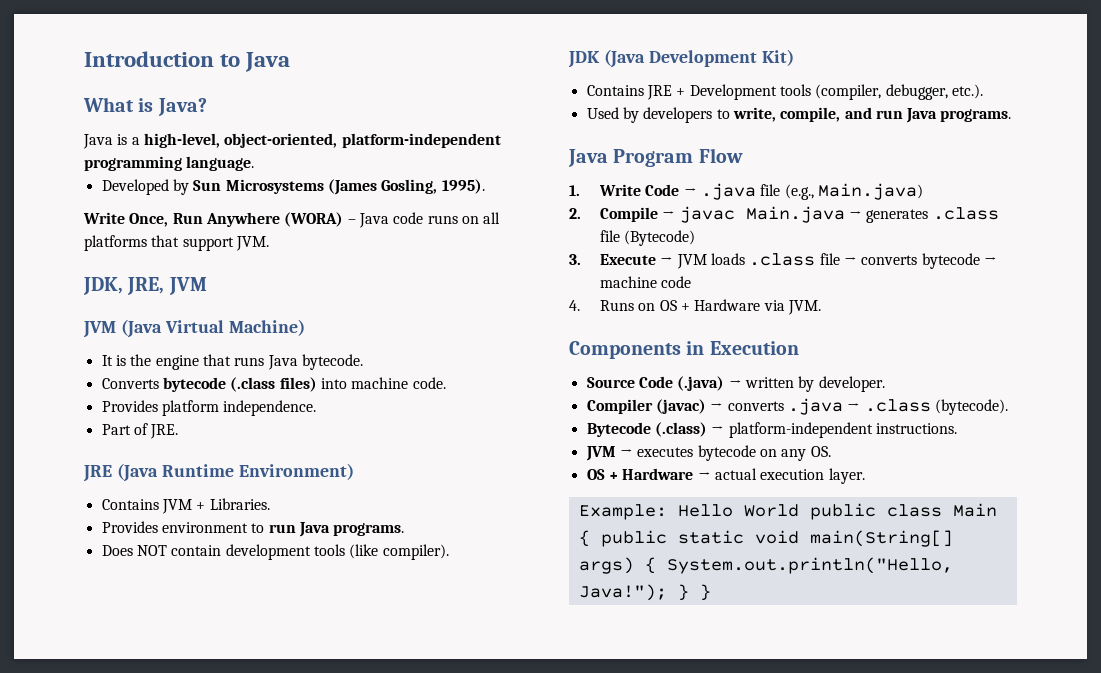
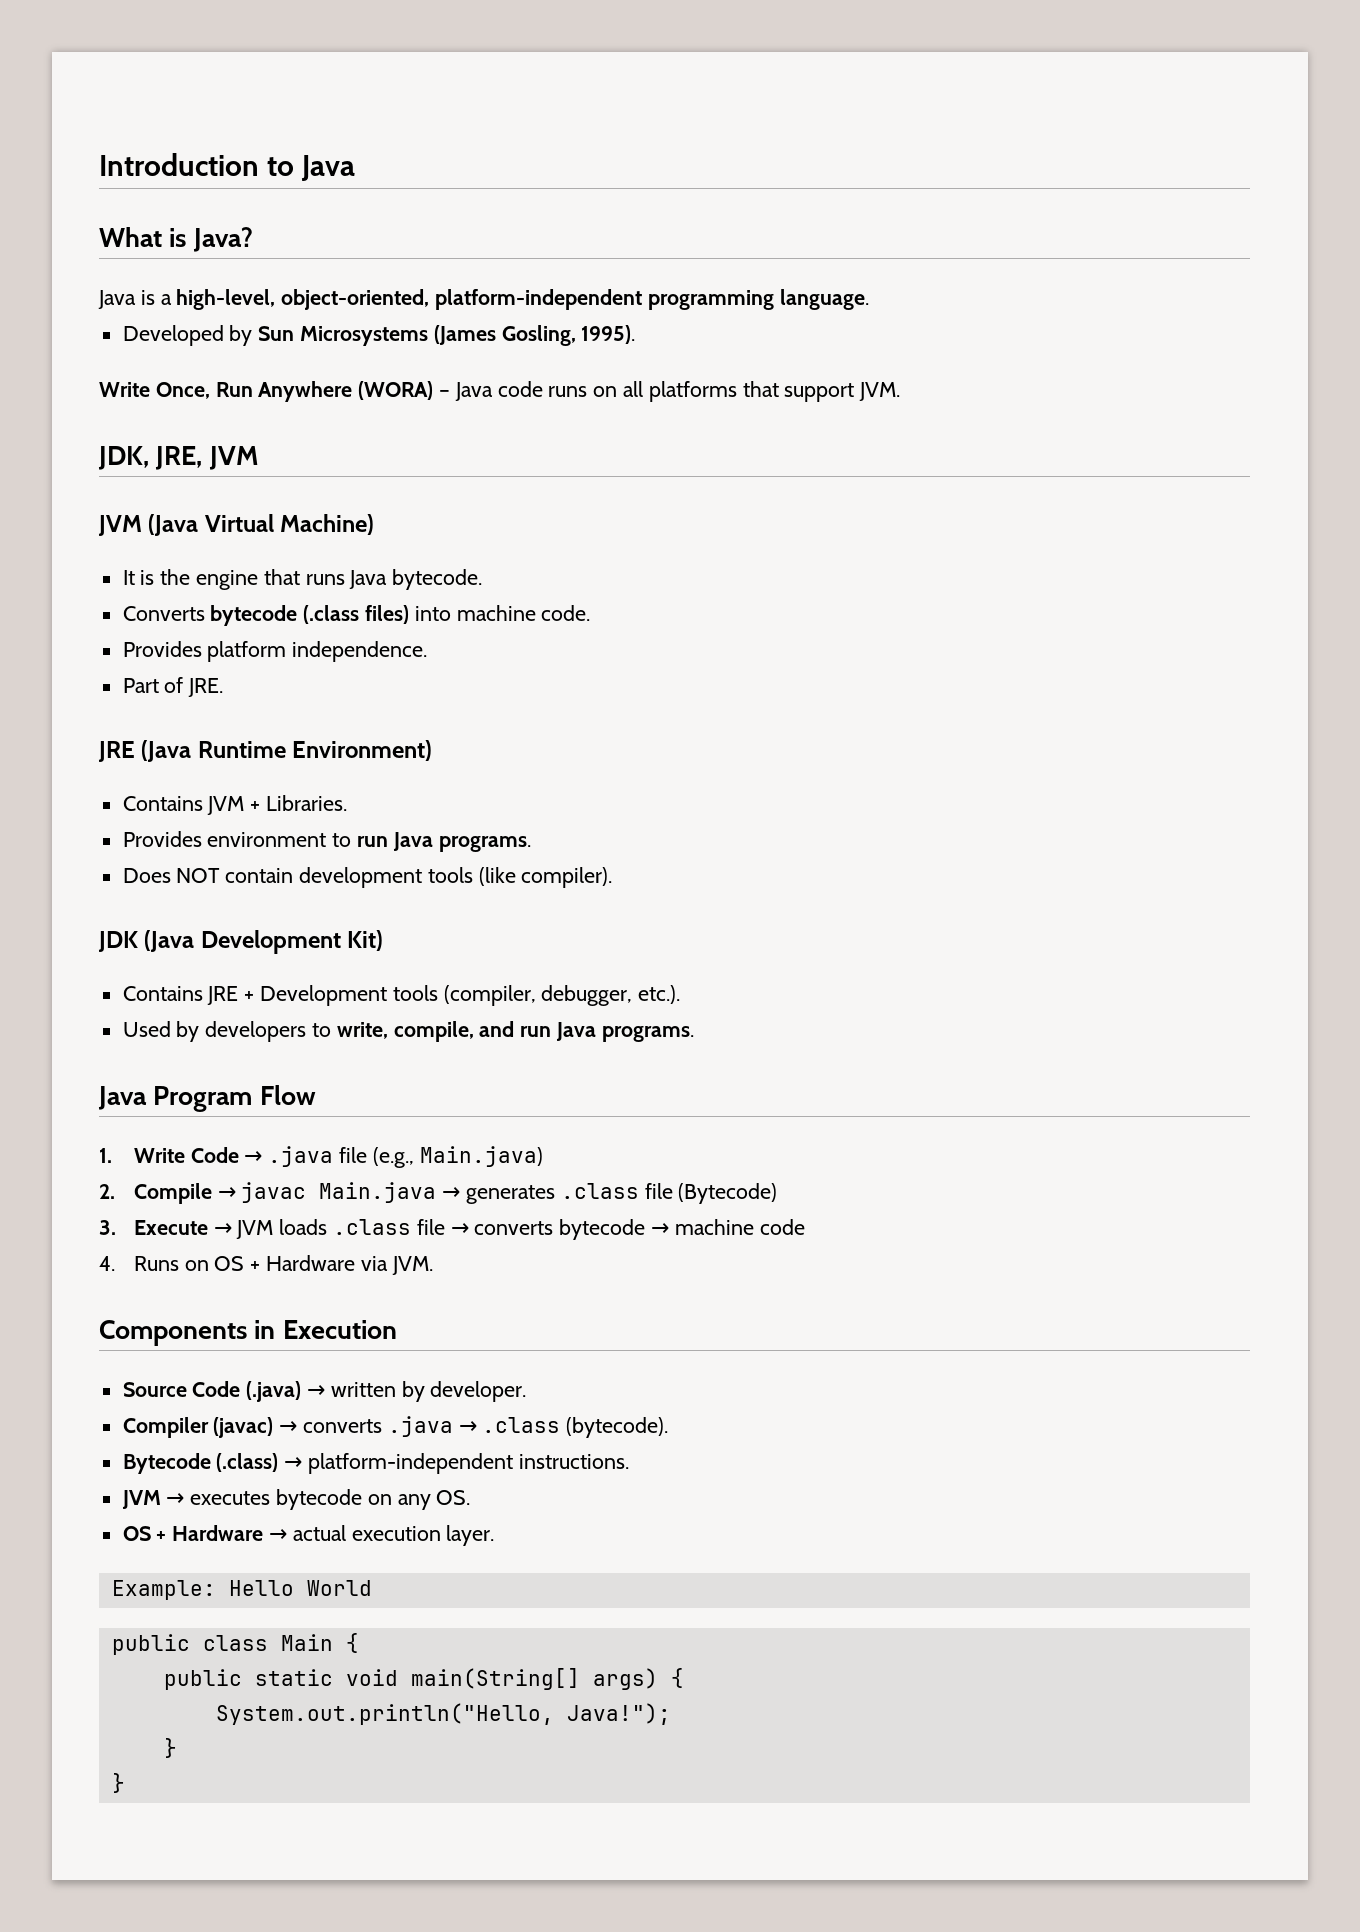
- Example: Hello World public class Main { public static void main(String[] args) { System.out.println("Hello, Java!"); } }
+ Example: Hello World
+ public class Main {
+ public static void main(String[] args) {
+ System.out.println("Hello, Java!");
+ }
+ }

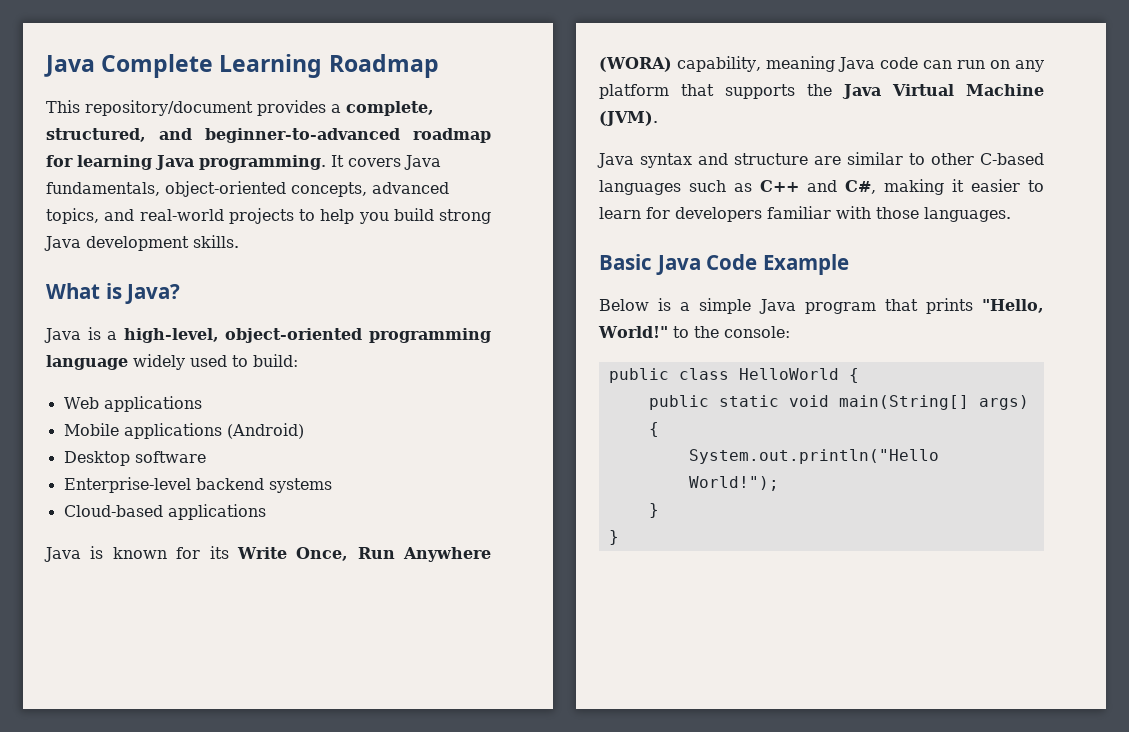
- Introduction to Java
+ Java Complete Learning Roadmap
+ This repository/document provides a complete, structured, and beginner-to-advanced roadmap for learning Java programming. It covers Java fundamentals, object-oriented concepts, advanced topics, and real-world projects to help you build strong Java development skills.
- Java is a high-level, object-oriented, platform-independent programming language.
- Developed by Sun Microsystems (James Gosling, 1995).
- Write Once, Run Anywhere (WORA) – Java code runs on all platforms that support JVM.
- JDK, JRE, JVM
- JVM (Java Virtual Machine)
- It is the engine that runs Java bytecode.
- Converts bytecode (.class files) into machine code.
- Provides platform independence.
- Part of JRE.
- JRE (Java Runtime Environment)
- Contains JVM + Libraries.
- Provides environment to run Java programs.
- Does NOT contain development tools (like compiler).
- JDK (Java Development Kit)
- Contains JRE + Development tools (compiler, debugger, etc.).
- Used by developers to write, compile, and run Java programs.
- Java Program Flow
- 1. Write Code → .java file (e.g., Main.java)
- 2. Compile → javac Main.java → generates .class file (Bytecode)
- 3. Execute → JVM loads .class file → converts bytecode → machine code
- 4. Runs on OS + Hardware via JVM.
- Components in Execution
- Source Code (.java) → written by developer.
- Compiler (javac) → converts .java → .class (bytecode).
- Bytecode (.class) → platform-independent instructions.
- JVM → executes bytecode on any OS.
- OS + Hardware → actual execution layer.
- Example: Hello World
+ Java is a high-level, object-oriented programming language widely used to build:
+ Web applications
+ Mobile applications (Android)
+ Desktop software
+ Enterprise-level backend systems
+ Cloud-based applications
+ Java is known for its Write Once, Run Anywhere (WORA) capability, meaning Java code can run on any platform that supports the Java Virtual Machine (JVM).
+ Java syntax and structure are similar to other C-based languages such as C++ and C#, making it easier to learn for developers familiar with those languages.
+ Basic Java Code Example
+ Below is a simple Java program that prints "Hello, World!" to the console:
- public class Main {
+ public class HelloWorld {
- System.out.println("Hello, Java!");
+ System.out.println("Hello World!");

